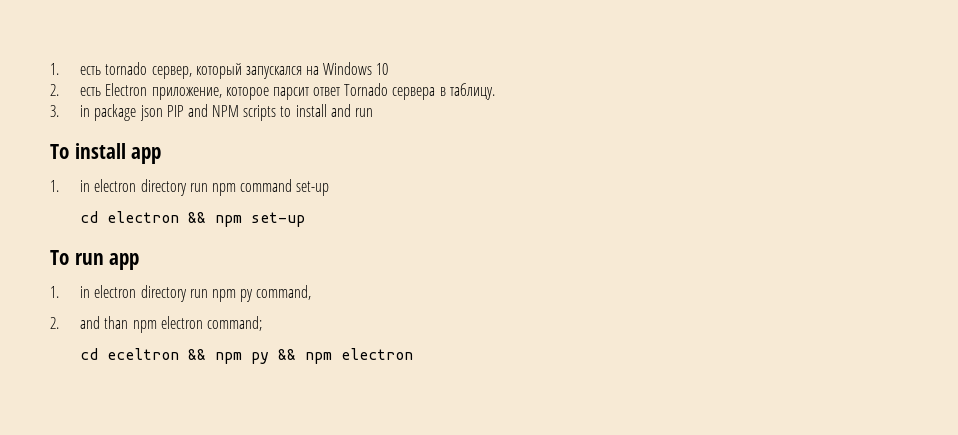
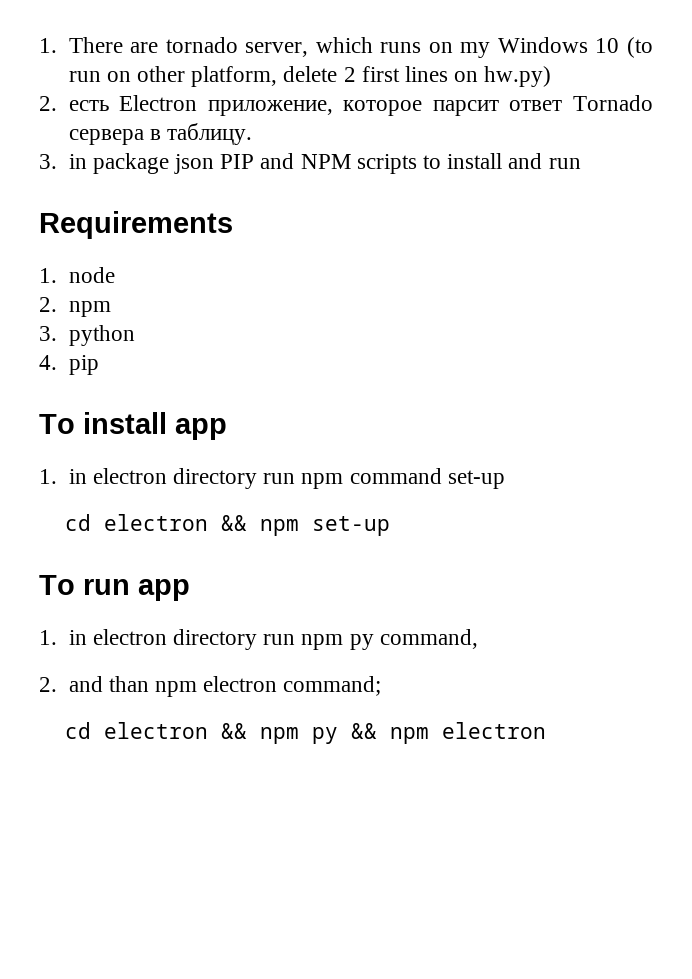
- 1. есть tornado сервер, который запускался на Windows 10
+ 1. There are tornado server, which runs on my Windows 10 (to run on other platform, delete 2 first lines on hw.py)
+ Requirements
+ 1. node
+ 2. npm
+ 3. python
+ 4. pip
- cd eceltron && npm py && npm electron
+ cd electron && npm py && npm electron

